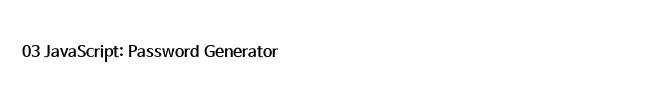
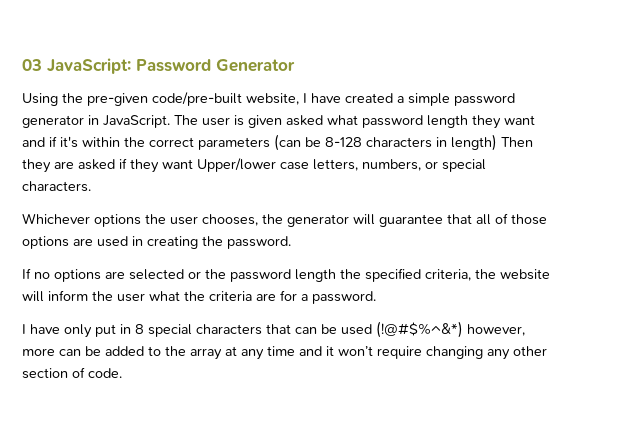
+ Using the pre-given code/pre-built website, I have created a simple password generator in JavaScript. The user is given asked what password length they want and if it's within the correct parameters (can be 8-128 characters in length) Then they are asked if they want Upper/lower case letters, numbers, or special characters.
+ Whichever options the user chooses, the generator will guarantee that all of those options are used in creating the password.
+ If no options are selected or the password length the specified criteria, the website will inform the user what the criteria are for a password.
+ I have only put in 8 special characters that can be used (!@#$%^&*) however, more can be added to the array at any time and it won’t require changing any other section of code.

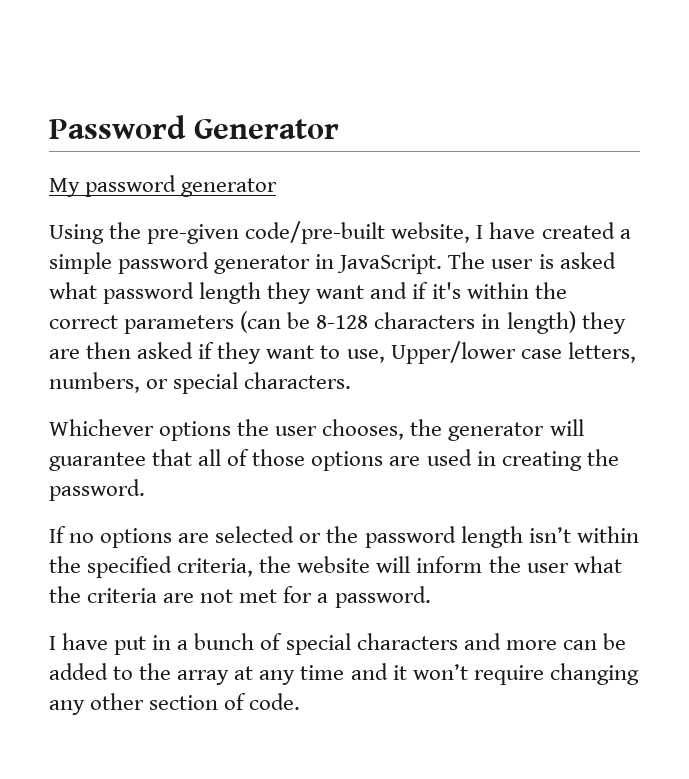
- 03 JavaScript: Password Generator
+ Password Generator
+ My password generator
- The user is given asked what password length they want and if it's within the correct parameters (can be 8-128 characters in length) Then they are asked if they want Upper/lower case letters, numbers, or special characters.
+ The user is asked what password length they want and if it's within the correct parameters (can be 8-128 characters in length) they are then asked if they want to use, Upper/lower case letters, numbers, or special characters.
- If no options are selected or the password length the specified criteria, the website will inform the user what the criteria are for a password.
+ If no options are selected or the password length isn’t within the specified criteria, the website will inform the user what the criteria are not met for a password.
- I have only put in 8 special characters that can be used (!@#$%^&*) however, more can be added to the array at any time and it won’t require changing any other section of code.
+ I have put in a bunch of special characters and more can be added to the array at any time and it won’t require changing any other section of code.

